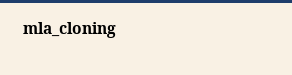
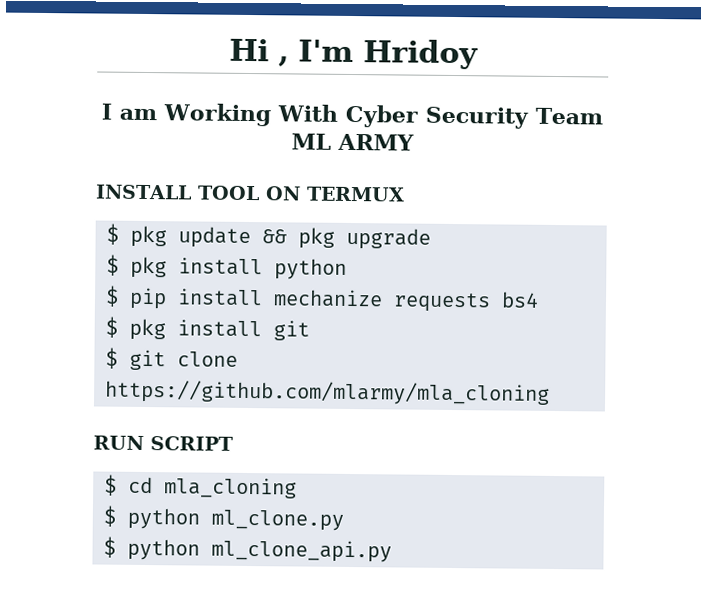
- mla_cloning
+ Hi , I'm Hridoy
+ I am Working With Cyber Security Team ML ARMY
+ INSTALL TOOL ON TERMUX
+ $ pkg update && pkg upgrade
+ $ pkg install python
+ $ pip install mechanize requests bs4
+ $ pkg install git
+ $ git clone https://github.com/mlarmy/mla_cloning
+ RUN SCRIPT
+ $ cd mla_cloning
+ $ python ml_clone.py
+ $ python ml_clone_api.py

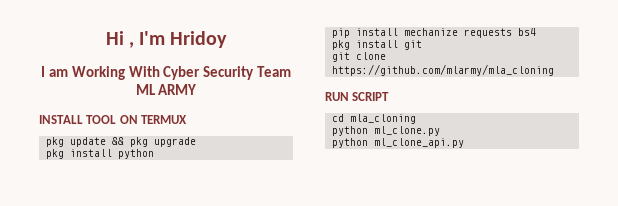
- $ pkg update && pkg upgrade
+ pkg update && pkg upgrade
- $ pkg install python
+ pkg install python
- $ pip install mechanize requests bs4
+ pip install mechanize requests bs4
- $ pkg install git
+ pkg install git
- $ git clone https://github.com/mlarmy/mla_cloning
+ git clone https://github.com/mlarmy/mla_cloning
- $ cd mla_cloning
+ cd mla_cloning
- $ python ml_clone.py
+ python ml_clone.py
- $ python ml_clone_api.py
+ python ml_clone_api.py

